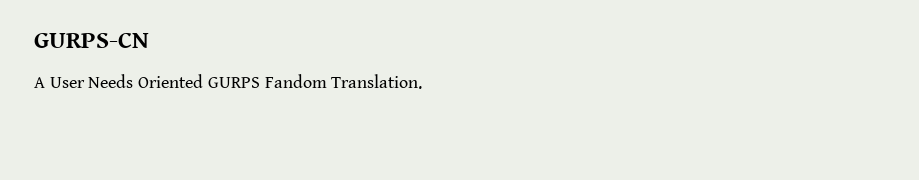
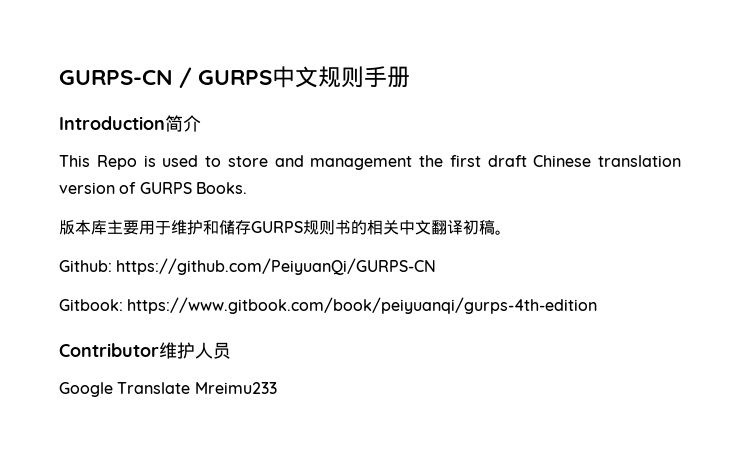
- GURPS-CN
- A User Needs Oriented GURPS Fandom Translation.
+ GURPS-CN / GURPS中文规则手册
+ Introduction简介
+ This Repo is used to store and management the first draft Chinese translation version of GURPS Books.
+ 版本库主要用于维护和储存GURPS规则书的相关中文翻译初稿。
+ Github: https://github.com/PeiyuanQi/GURPS-CN
+ Gitbook: https://www.gitbook.com/book/peiyuanqi/gurps-4th-edition
+ Contributor维护人员
+ Google Translate Mreimu233

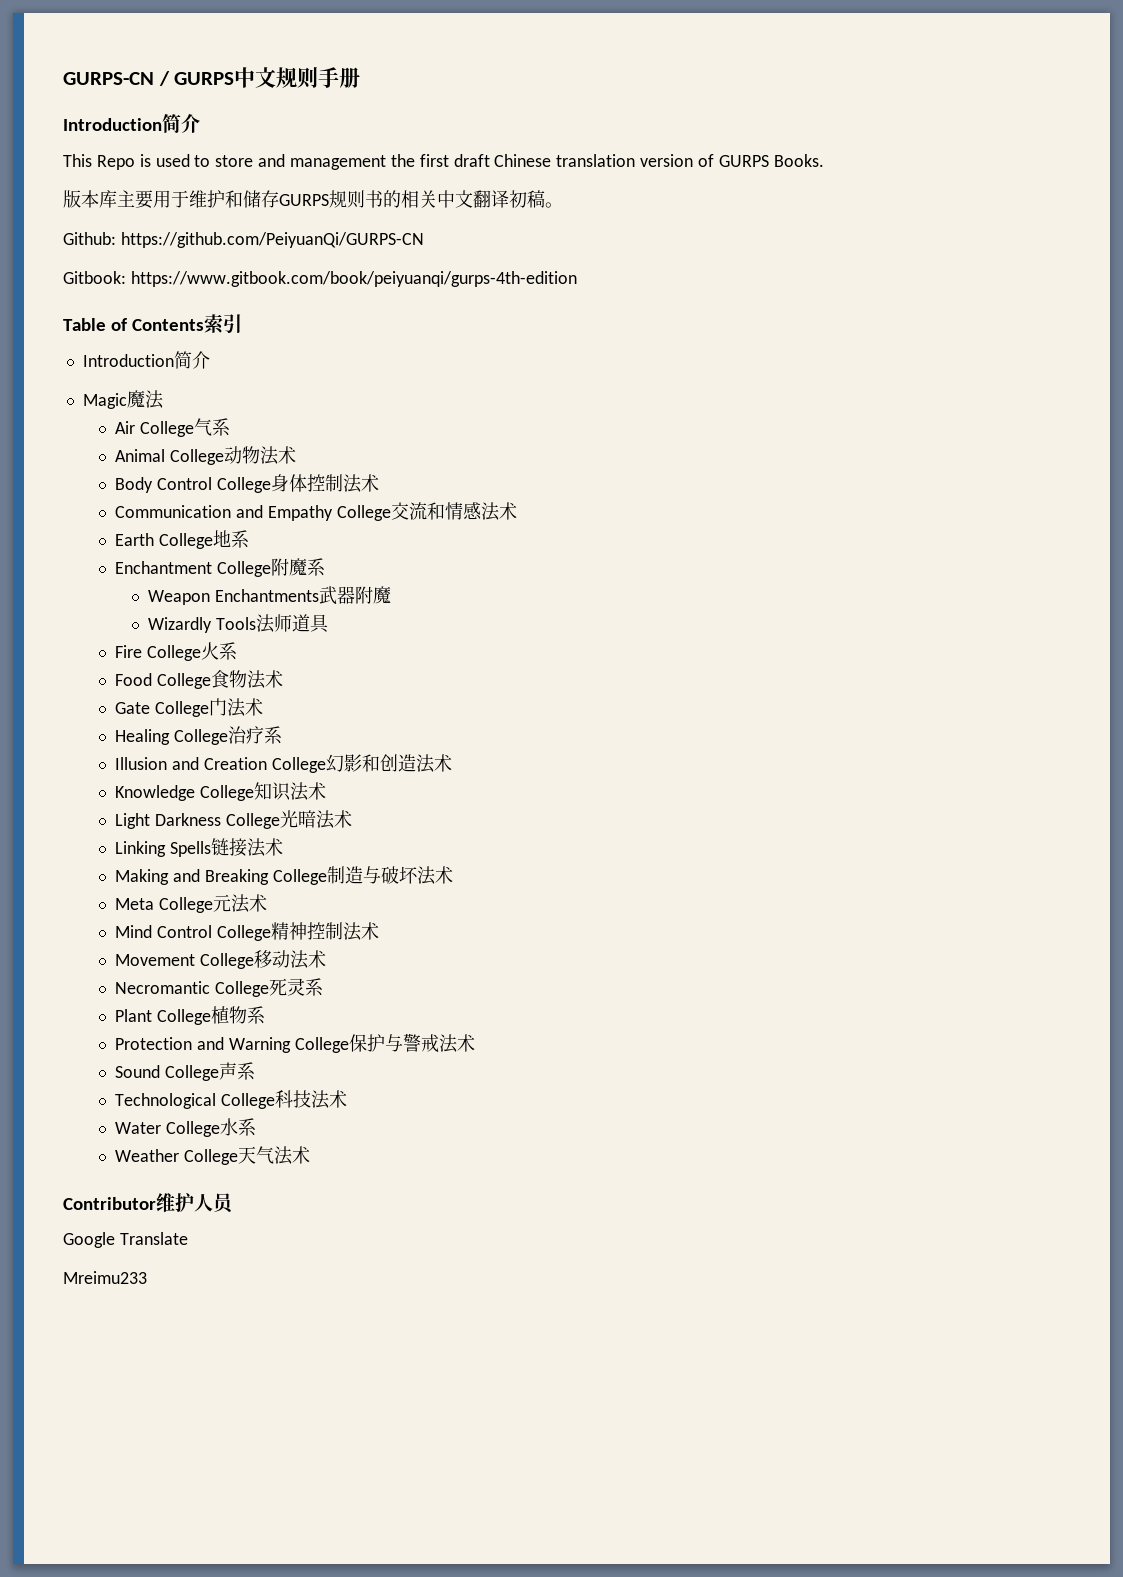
+ Table of Contents索引
+ Introduction简介
+ Magic魔法
+ Air College气系
+ Animal College动物法术
+ Body Control College身体控制法术
+ Communication and Empathy College交流和情感法术
+ Earth College地系
+ Enchantment College附魔系
+ Weapon Enchantments武器附魔
+ Wizardly Tools法师道具
+ Fire College火系
+ Food College食物法术
+ Gate College门法术
+ Healing College治疗系
+ Illusion and Creation College幻影和创造法术
+ Knowledge College知识法术
+ Light Darkness College光暗法术
+ Linking Spells链接法术
+ Making and Breaking College制造与破坏法术
+ Meta College元法术
+ Mind Control College精神控制法术
+ Movement College移动法术
+ Necromantic College死灵系
+ Plant College植物系
+ Protection and Warning College保护与警戒法术
+ Sound College声系
+ Technological College科技法术
+ Water College水系
+ Weather College天气法术
- Google Translate Mreimu233
+ Google Translate
+ Mreimu233

